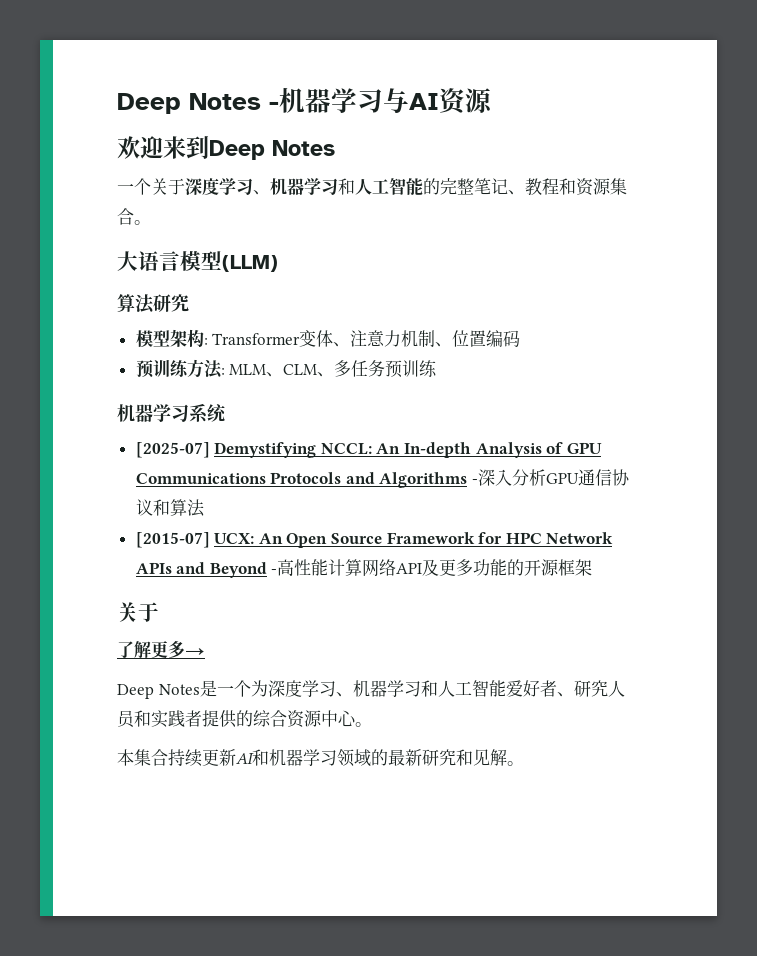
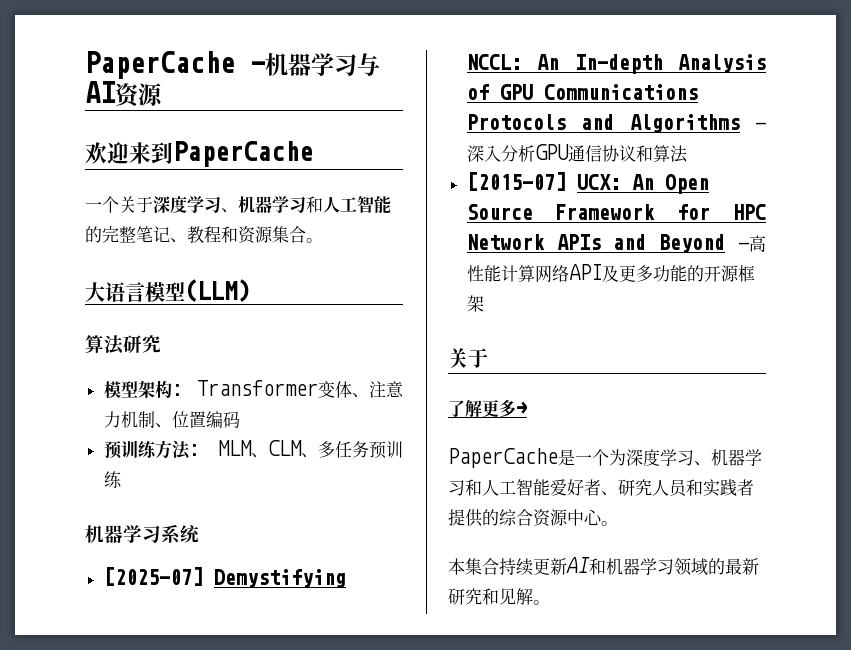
- Deep Notes -机器学习与AI资源
+ PaperCache -机器学习与AI资源
- 欢迎来到Deep Notes
+ 欢迎来到PaperCache
- Deep Notes是一个为深度学习、机器学习和人工智能爱好者、研究人员和实践者提供的综合资源中心。
+ PaperCache是一个为深度学习、机器学习和人工智能爱好者、研究人员和实践者提供的综合资源中心。

